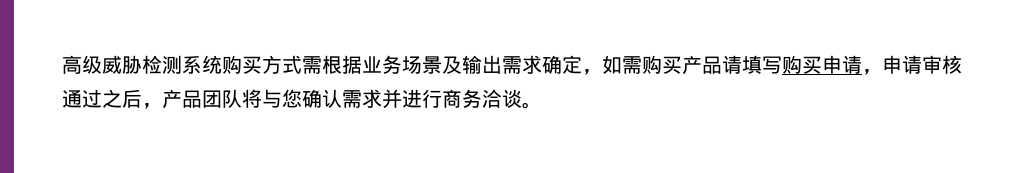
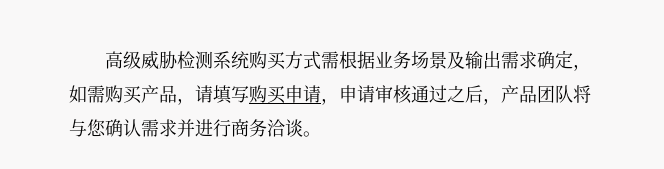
- 高级威胁检测系统购买方式需根据业务场景及输出需求确定，如需购买产品请填写购买申请，申请审核通过之后，产品团队将与您确认需求并进行商务洽谈。
+ 高级威胁检测系统购买方式需根据业务场景及输出需求确定，如需购买产品，请填写购买申请，申请审核通过之后，产品团队将与您确认需求并进行商务洽谈。

